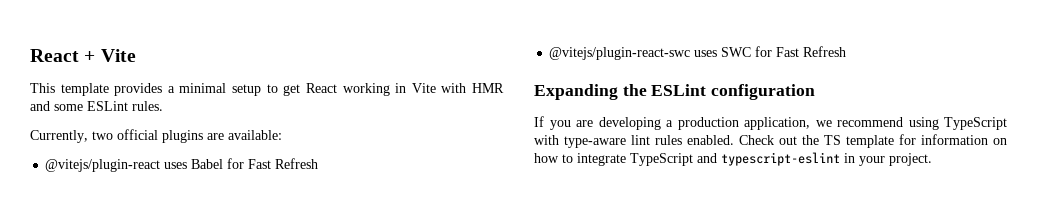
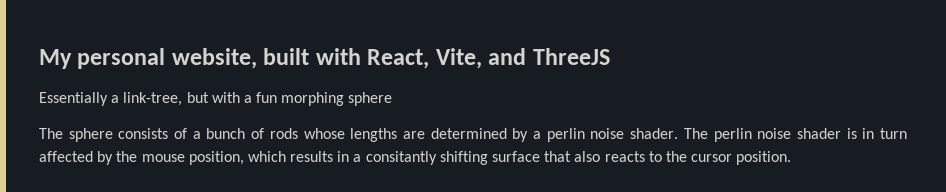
- React + Vite
- This template provides a minimal setup to get React working in Vite with HMR and some ESLint rules.
- Currently, two official plugins are available:
- @vitejs/plugin-react uses Babel for Fast Refresh
- @vitejs/plugin-react-swc uses SWC for Fast Refresh
- Expanding the ESLint configuration
- If you are developing a production application, we recommend using TypeScript with type-aware lint rules enabled. Check out the TS template for information on how to integrate TypeScript and typescript-eslint in your project.
+ My personal website, built with React, Vite, and ThreeJS
+ Essentially a link-tree, but with a fun morphing sphere
+ The sphere consists of a bunch of rods whose lengths are determined by a perlin noise shader. The perlin noise shader is in turn affected by the mouse position, which results in a consitantly shifting surface that also reacts to the cursor position.

